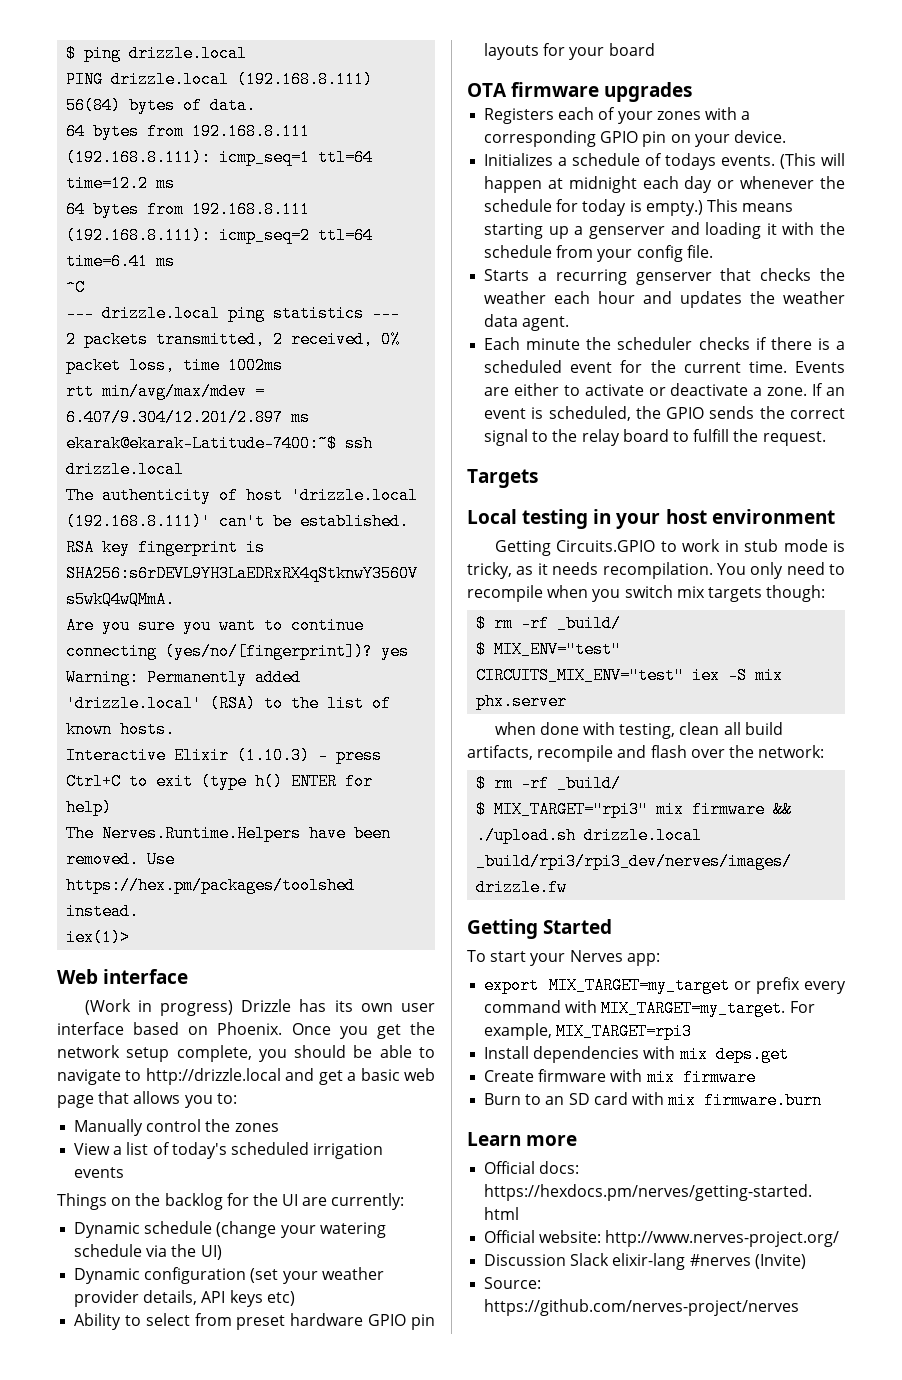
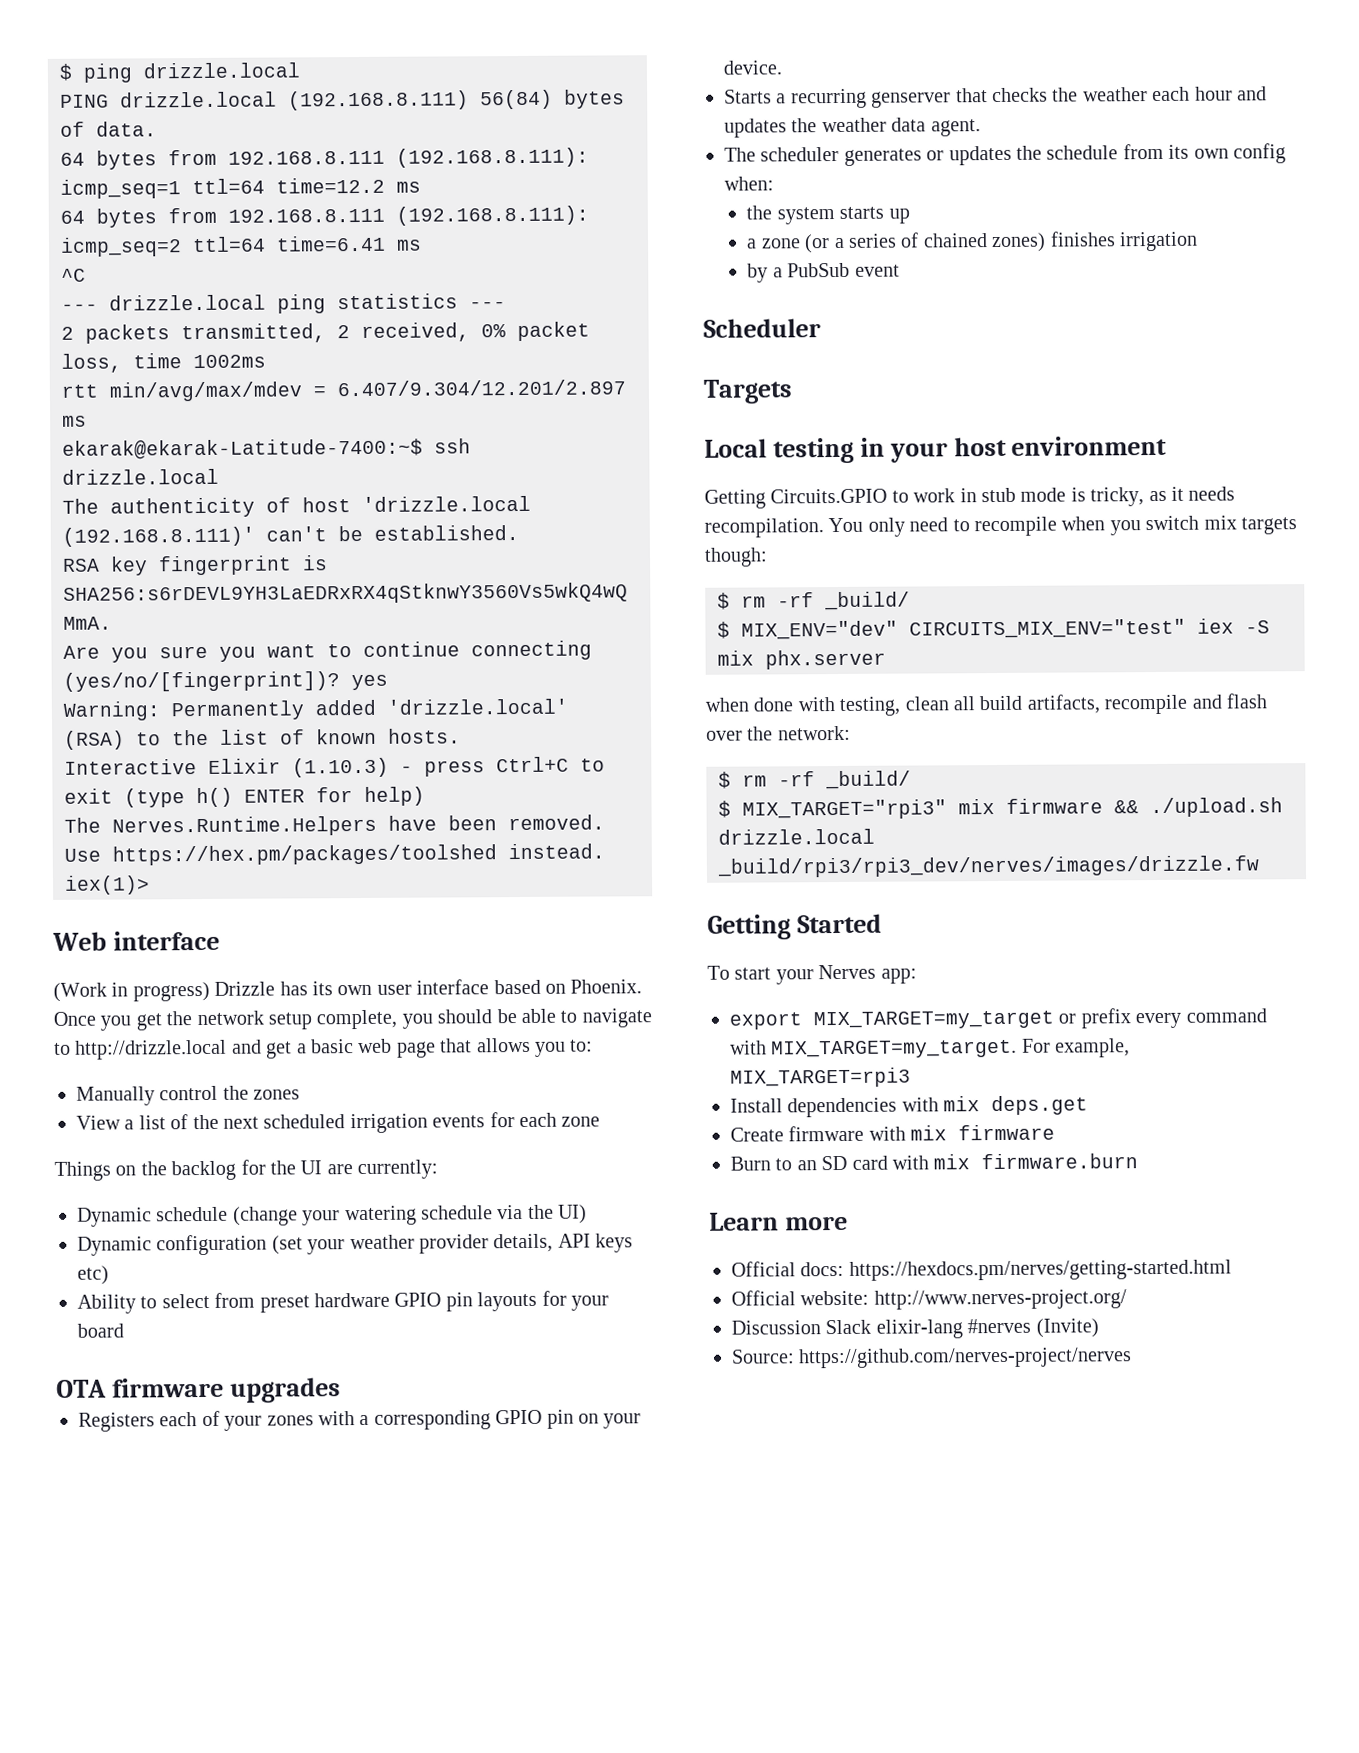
- View a list of today's scheduled irrigation events
+ View a list of the next scheduled irrigation events for each zone
- Initializes a schedule of todays events. (This will happen at midnight each day or whenever the schedule for today is empty.) This means starting up a genserver and loading it with the schedule from your config file.
- Each minute the scheduler checks if there is a scheduled event for the current time. Events are either to activate or deactivate a zone. If an event is scheduled, the GPIO sends the correct signal to the relay board to fulfill the request.
+ The scheduler generates or updates the schedule from its own config when:
+ the system starts up
+ a zone (or a series of chained zones) finishes irrigation
+ by a PubSub event
+ Scheduler
- $ MIX_ENV="test" CIRCUITS_MIX_ENV="test" iex -S mix phx.server
+ $ MIX_ENV="dev" CIRCUITS_MIX_ENV="test" iex -S mix phx.server

